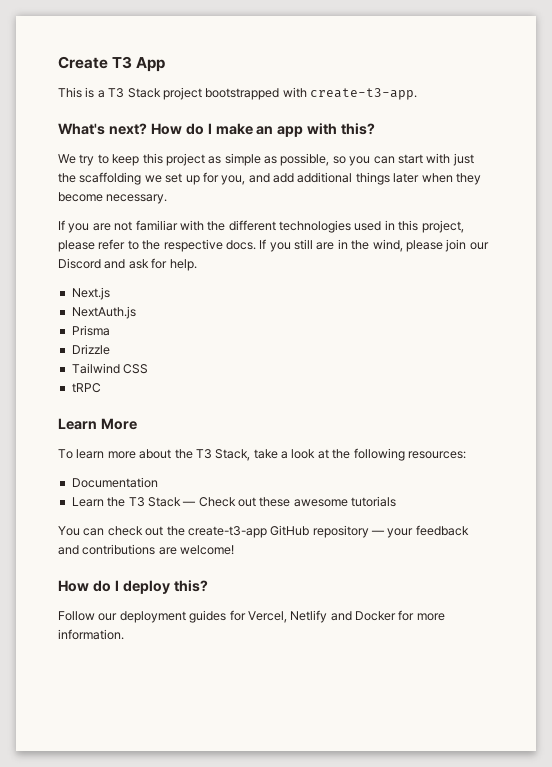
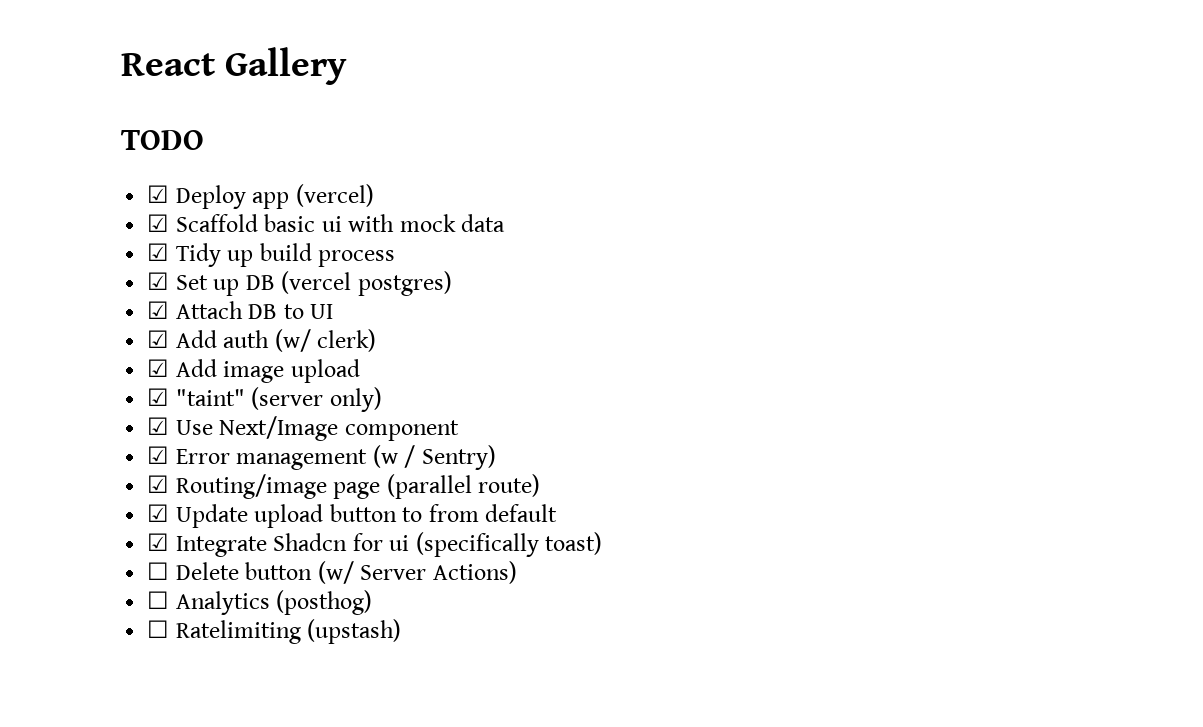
- Create T3 App
- This is a T3 Stack project bootstrapped with create-t3-app.
- What's next? How do I make an app with this?
- We try to keep this project as simple as possible, so you can start with just the scaffolding we set up for you, and add additional things later when they become necessary.
- If you are not familiar with the different technologies used in this project, please refer to the respective docs. If you still are in the wind, please join our Discord and ask for help.
- Next.js
- NextAuth.js
- Prisma
- Drizzle
- Tailwind CSS
- tRPC
- Learn More
- To learn more about the T3 Stack, take a look at the following resources:
- Documentation
- Learn the T3 Stack — Check out these awesome tutorials
- You can check out the create-t3-app GitHub repository — your feedback and contributions are welcome!
- How do I deploy this?
- Follow our deployment guides for Vercel, Netlify and Docker for more information.
+ React Gallery
+ TODO
+ ☑ Deploy app (vercel)
+ ☑ Scaffold basic ui with mock data
+ ☑ Tidy up build process
+ ☑ Set up DB (vercel postgres)
+ ☑ Attach DB to UI
+ ☑ Add auth (w/ clerk)
+ ☑ Add image upload
+ ☑ "taint" (server only)
+ ☑ Use Next/Image component
+ ☑ Error management (w / Sentry)
+ ☑ Routing/image page (parallel route)
+ ☑ Update upload button to from default
+ ☑ Integrate Shadcn for ui (specifically toast)
+ ☐ Delete button (w/ Server Actions)
+ ☐ Analytics (posthog)
+ ☐ Ratelimiting (upstash)

